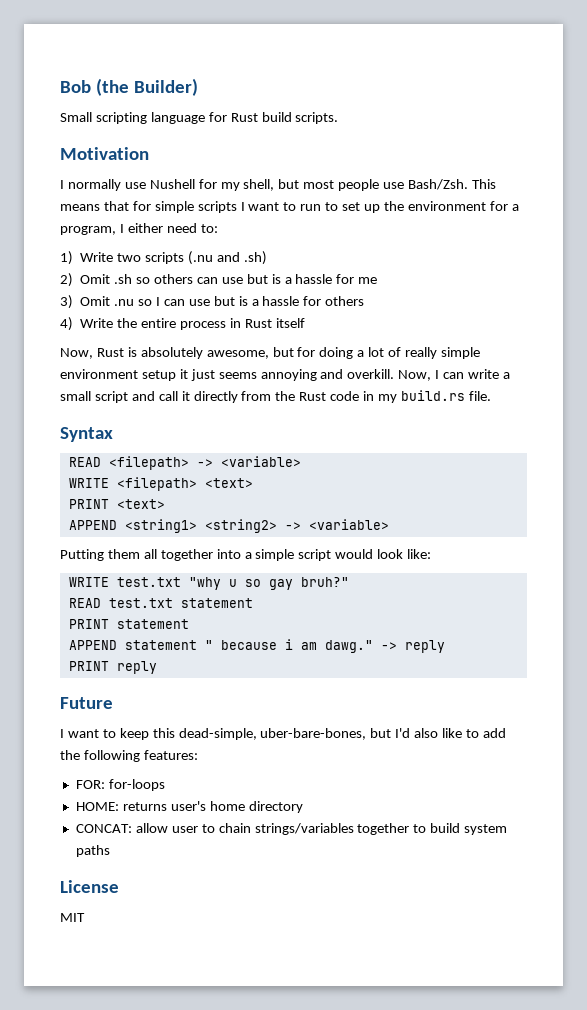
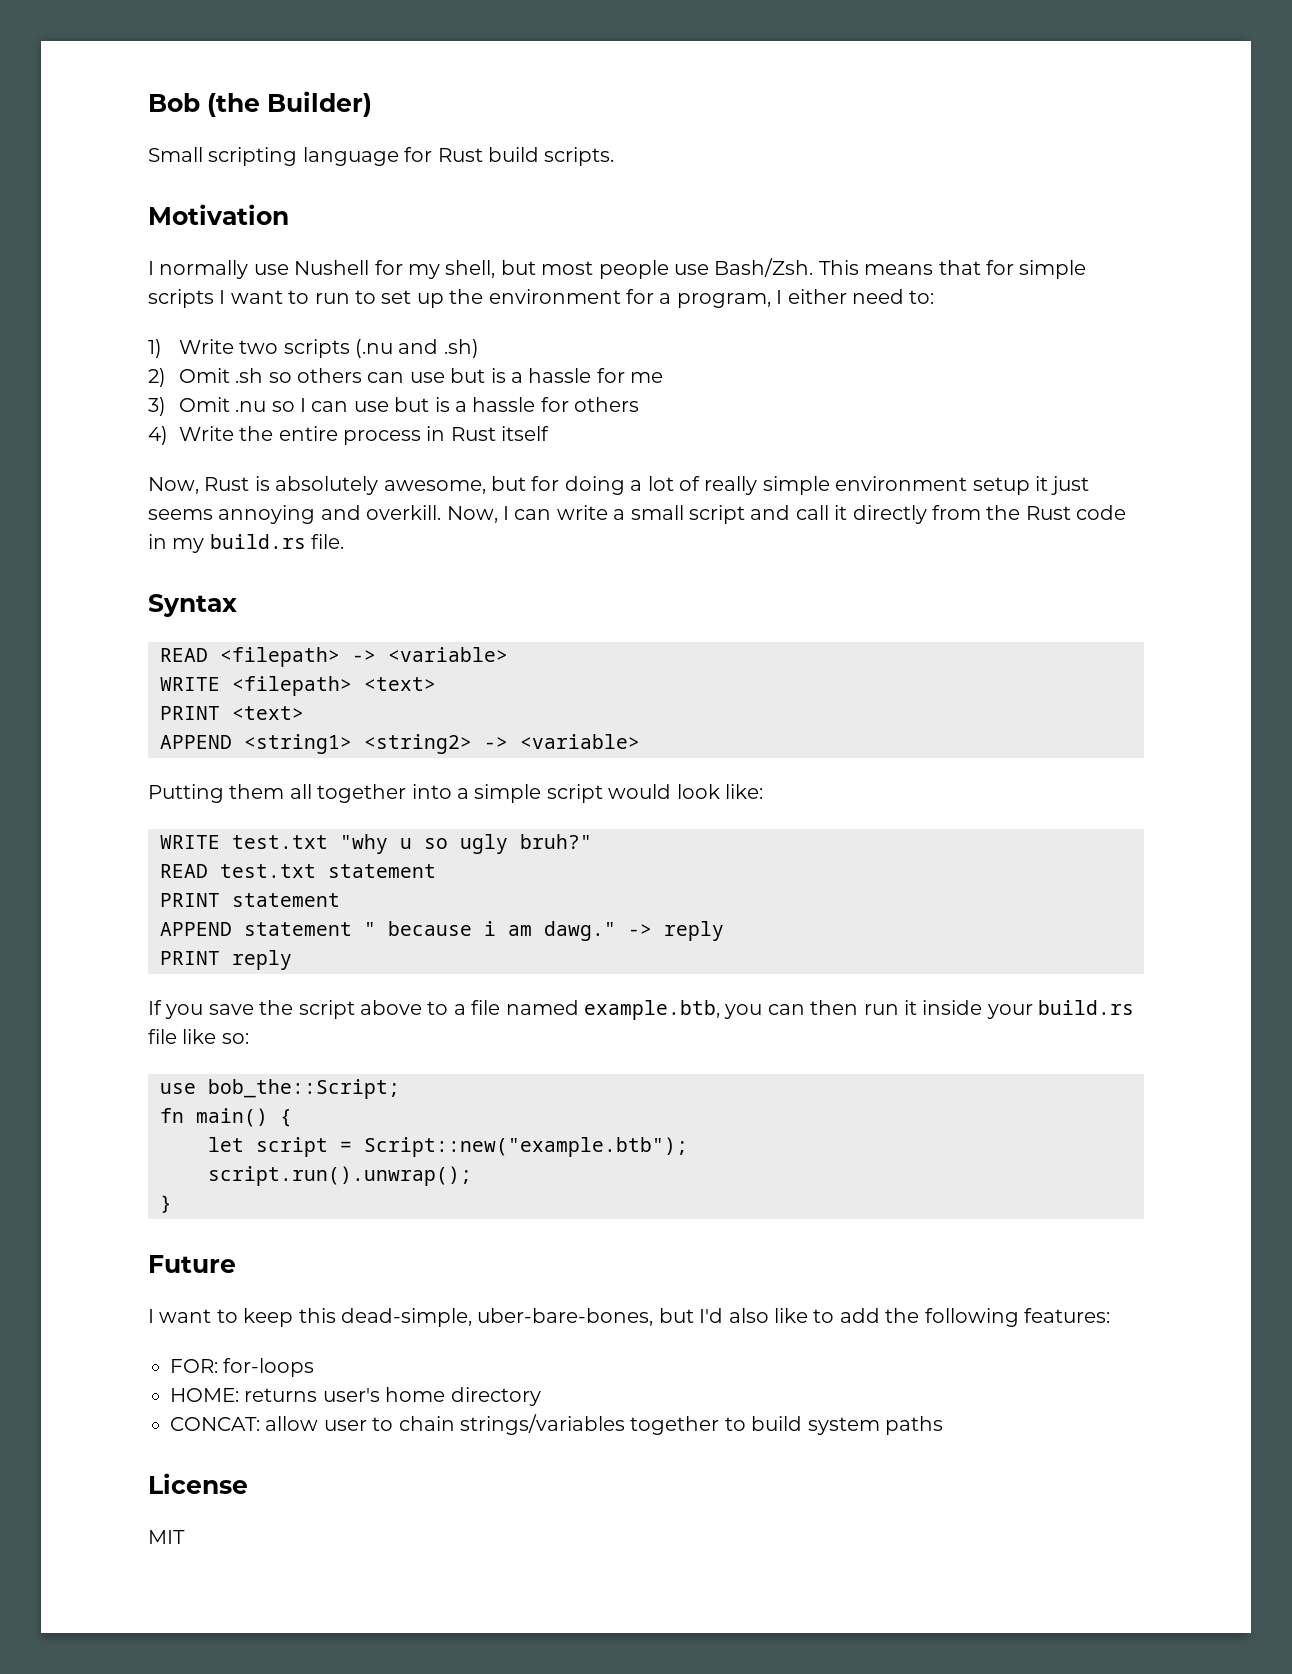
- WRITE test.txt "why u so gay bruh?"
+ WRITE test.txt "why u so ugly bruh?"
+ If you save the script above to a file named example.btb, you can then run it inside your build.rs file like so:
+ use bob_the::Script;
+ fn main() {
+ let script = Script::new("example.btb");
+ script.run().unwrap();
+ }

